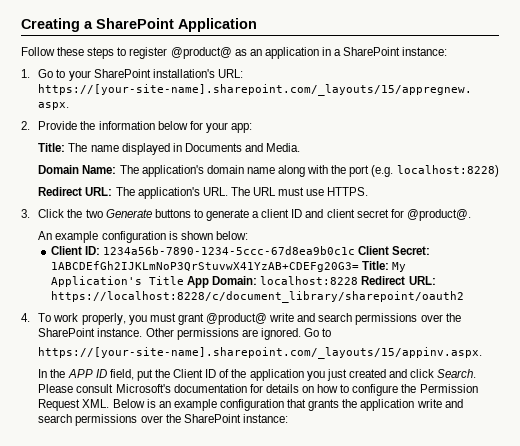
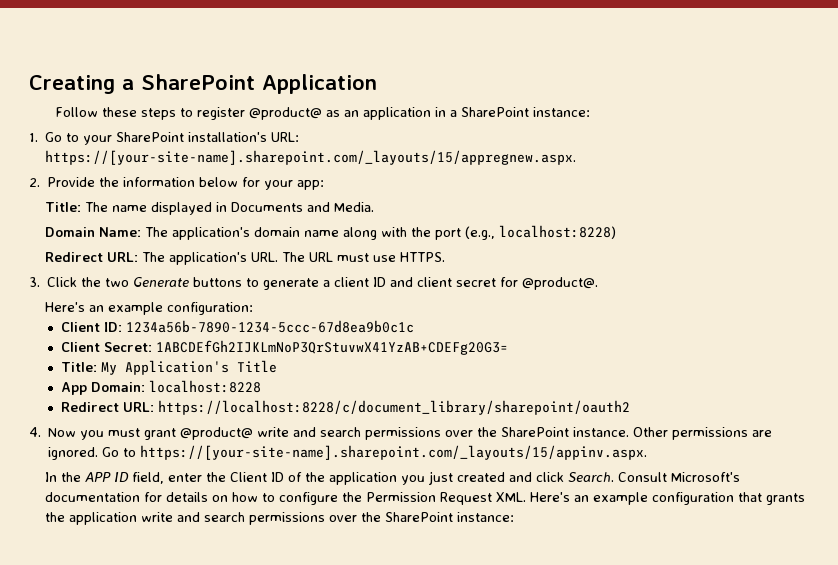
- Domain Name: The application's domain name along with the port (e.g. localhost:8228)
+ Domain Name: The application's domain name along with the port (e.g., localhost:8228)
- An example configuration is shown below:
+ Here's an example configuration:
- Client ID: 1234a56b-7890-1234-5ccc-67d8ea9b0c1c Client Secret: 1ABCDEfGh2IJKLmNoP3QrStuvwX41YzAB+CDEFg20G3= Title: My Application's Title App Domain: localhost:8228 Redirect URL: https://localhost:8228/c/document_library/sharepoint/oauth2
+ Client ID: 1234a56b-7890-1234-5ccc-67d8ea9b0c1c
+ Client Secret: 1ABCDEfGh2IJKLmNoP3QrStuvwX41YzAB+CDEFg20G3=
+ Title: My Application's Title
+ App Domain: localhost:8228
+ Redirect URL: https://localhost:8228/c/document_library/sharepoint/oauth2
- 4. To work properly, you must grant @product@ write and search permissions over the SharePoint instance.
+ 4. Now you must grant @product@ write and search permissions over the SharePoint instance.
- Other permissions are ignored. Go to
- https://[your-site-name].sharepoint.com/_layouts/15/appinv.aspx.
+ Other permissions are ignored. Go to https://[your-site-name].sharepoint.com/_layouts/15/appinv.aspx.
- In the APP ID field, put the Client ID of the application you just created and click Search.
+ In the APP ID field, enter the Client ID of the application you just created and click Search.
- Please consult Microsoft's documentation for details on how to configure the Permission Request XML. Below is an example configuration that grants the application write and search permissions over the SharePoint instance:
+ Consult Microsoft's documentation for details on how to configure the Permission Request XML. Here's an example configuration that grants the application write and search permissions over the SharePoint instance:

